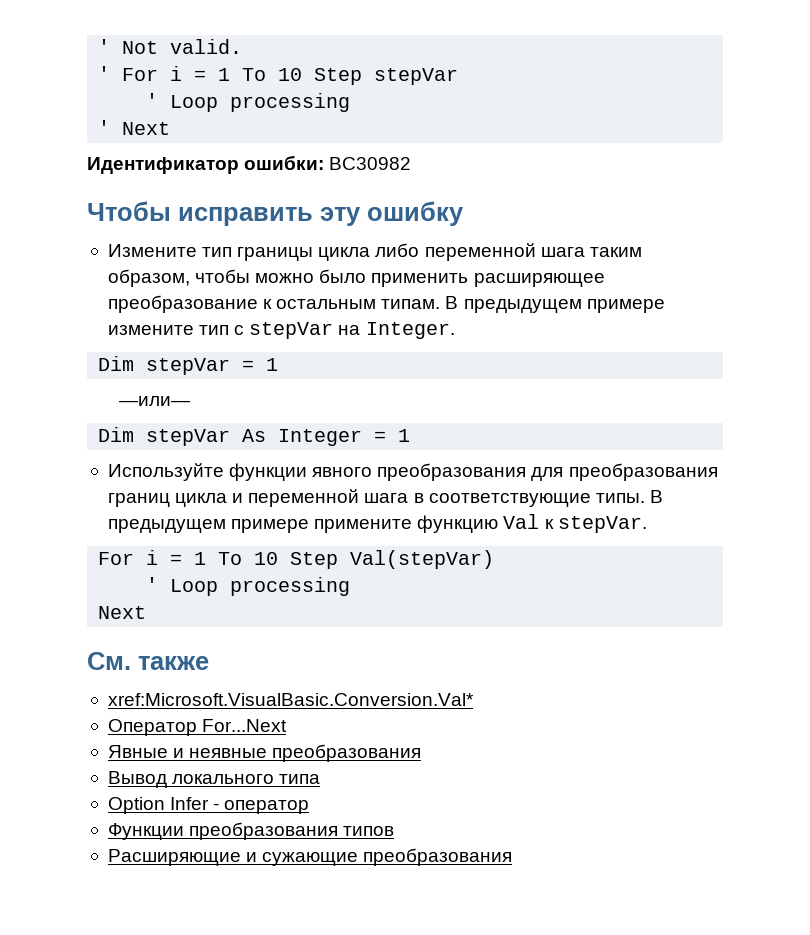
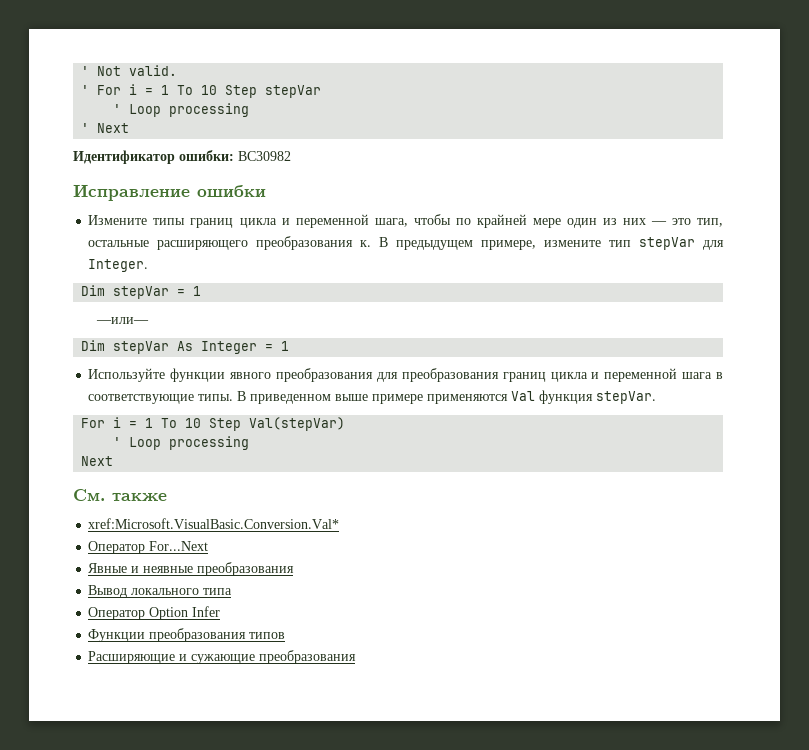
- Чтобы исправить эту ошибку
- Измените тип границы цикла либо переменной шага таким образом, чтобы можно было применить расширяющее преобразование к остальным типам. В предыдущем примере измените тип с stepVar на Integer.
+ Исправление ошибки
+ Измените типы границ цикла и переменной шага, чтобы по крайней мере один из них — это тип, остальные расширяющего преобразования к. В предыдущем примере, измените тип stepVar для Integer.
- В предыдущем примере примените функцию Val к stepVar.
+ В приведенном выше примере применяются Val функция stepVar.
- Option Infer - оператор
+ Оператор Option Infer

